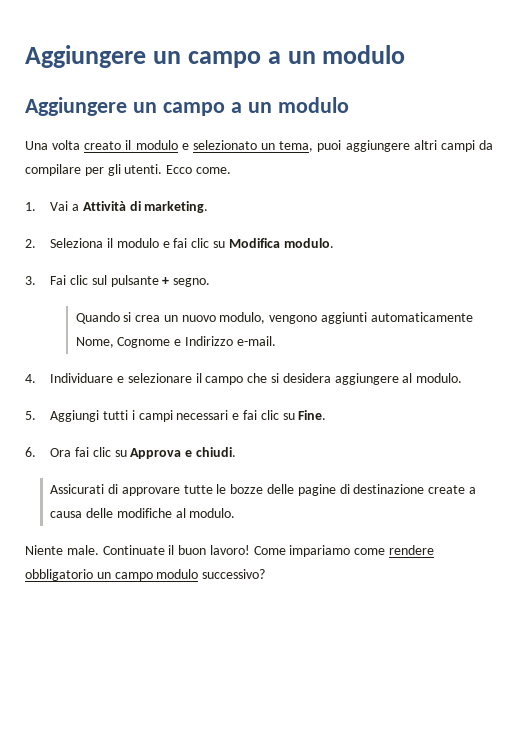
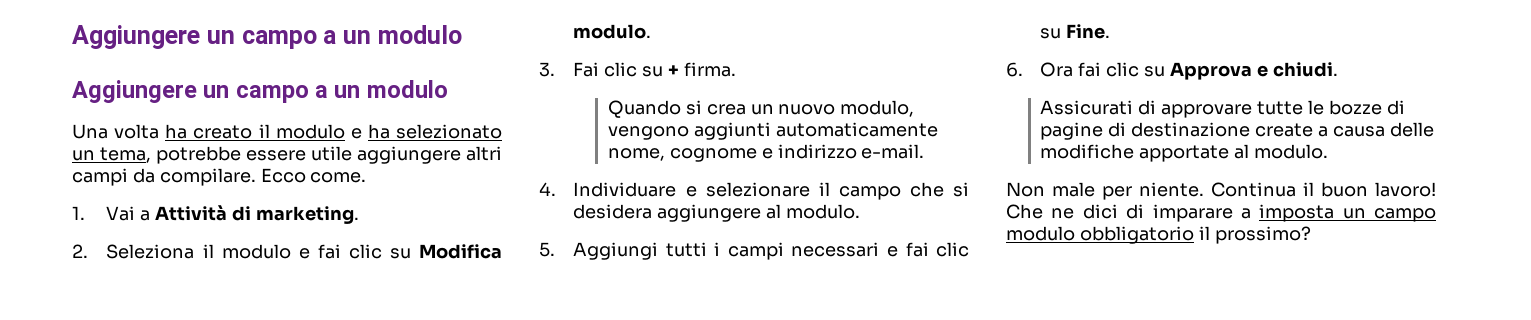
- Una volta creato il modulo e selezionato un tema, puoi aggiungere altri campi da compilare per gli utenti.
+ Una volta ha creato il modulo e ha selezionato un tema, potrebbe essere utile aggiungere altri campi da compilare.
- 3. Fai clic sul pulsante + segno.
+ 3. Fai clic su + firma.
- Quando si crea un nuovo modulo, vengono aggiunti automaticamente Nome, Cognome e Indirizzo e-mail.
+ Quando si crea un nuovo modulo, vengono aggiunti automaticamente nome, cognome e indirizzo e-mail.
- Assicurati di approvare tutte le bozze delle pagine di destinazione create a causa delle modifiche al modulo.
- Niente male. Continuate il buon lavoro! Come impariamo come rendere obbligatorio un campo modulo successivo?
+ Assicurati di approvare tutte le bozze di pagine di destinazione create a causa delle modifiche apportate al modulo.
+ Non male per niente. Continua il buon lavoro! Che ne dici di imparare a imposta un campo modulo obbligatorio il prossimo?

